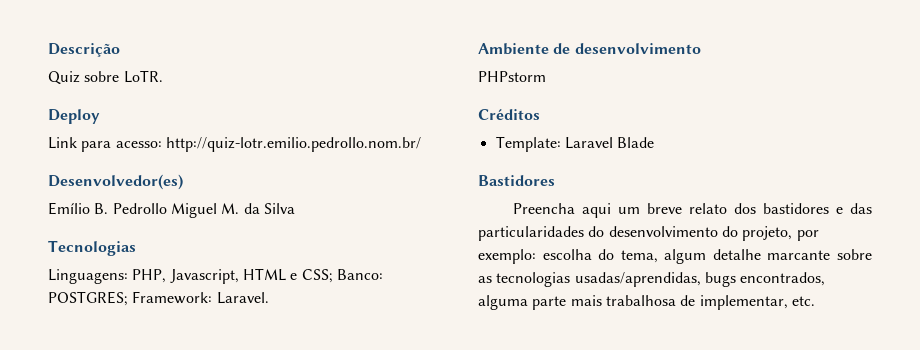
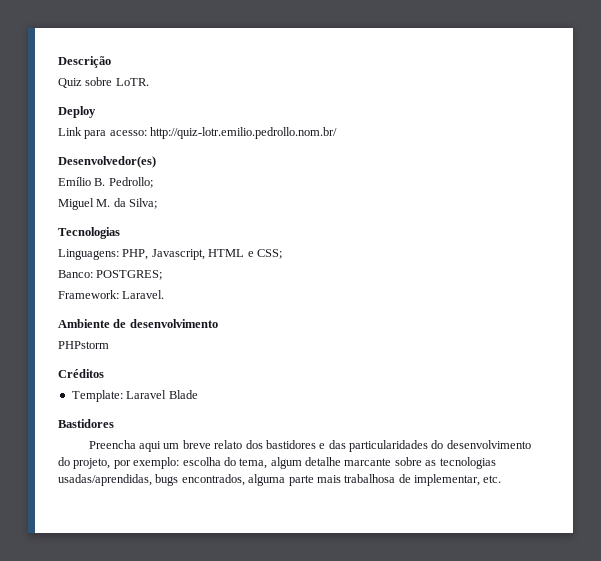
- Emílio B. Pedrollo Miguel M. da Silva
+ Emílio B. Pedrollo;
+ Miguel M. da Silva;
- Linguagens: PHP, Javascript, HTML e CSS; Banco: POSTGRES; Framework: Laravel.
+ Linguagens: PHP, Javascript, HTML e CSS;
+ Banco: POSTGRES;
+ Framework: Laravel.

